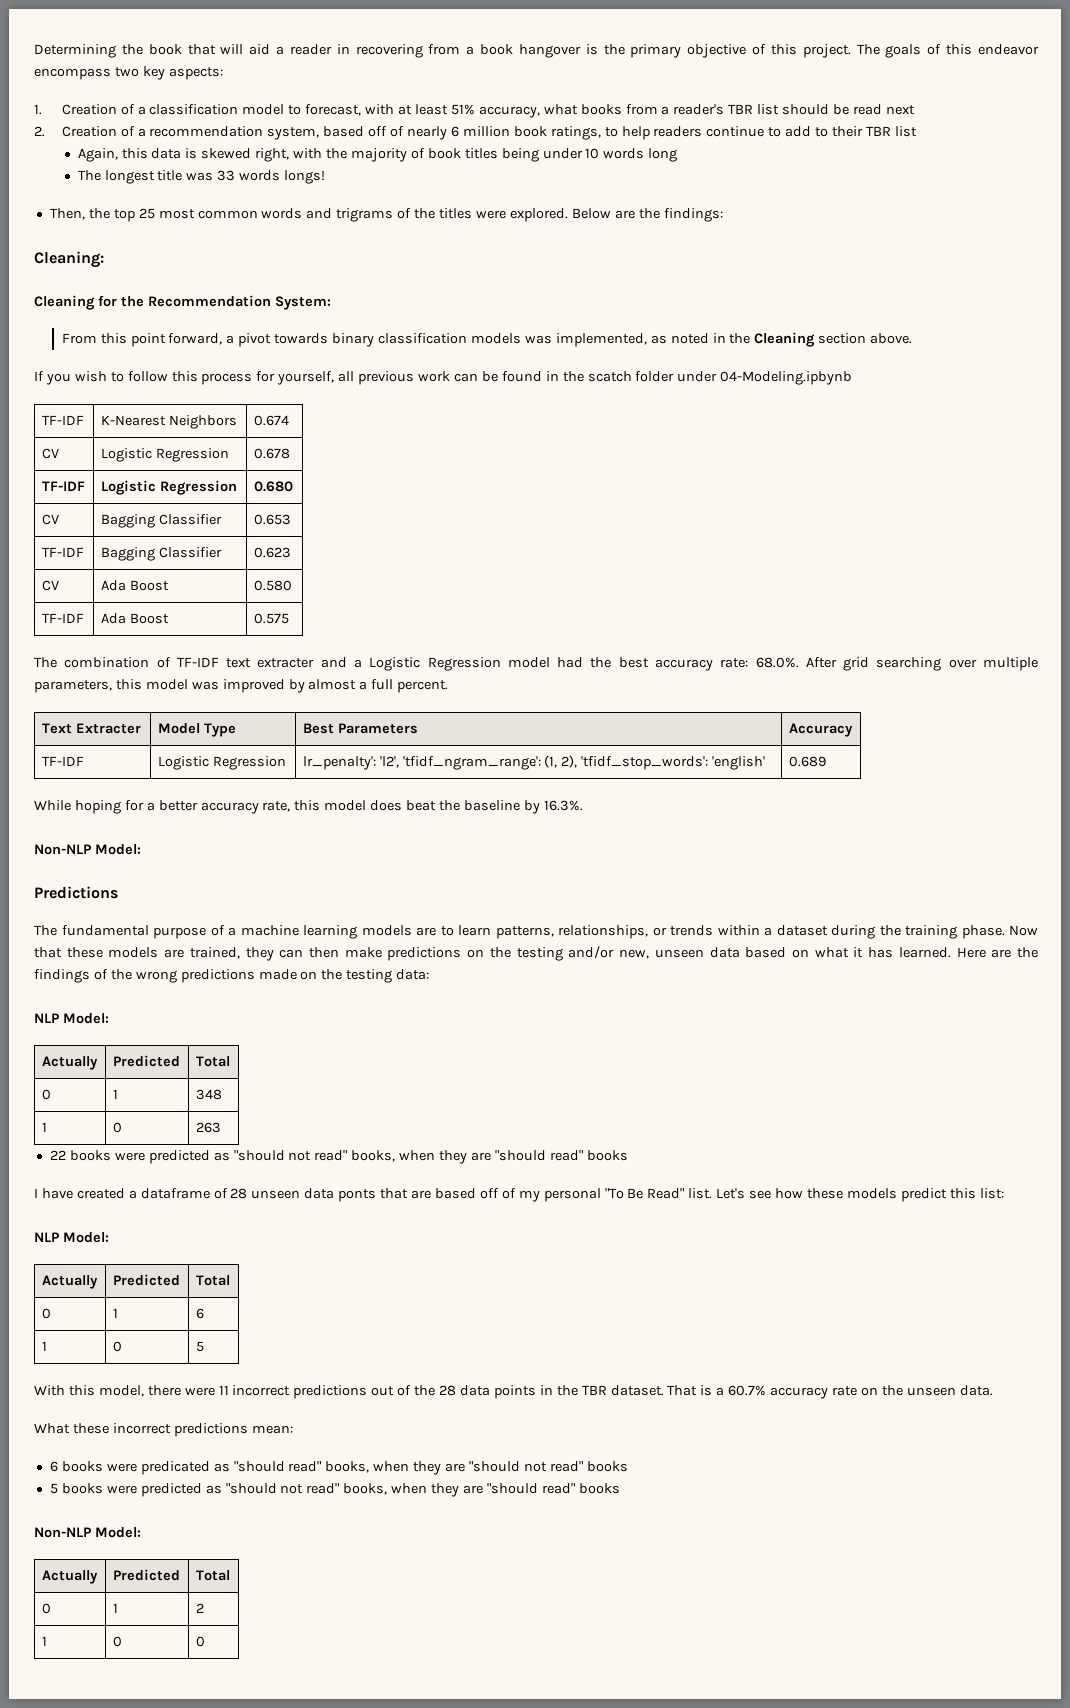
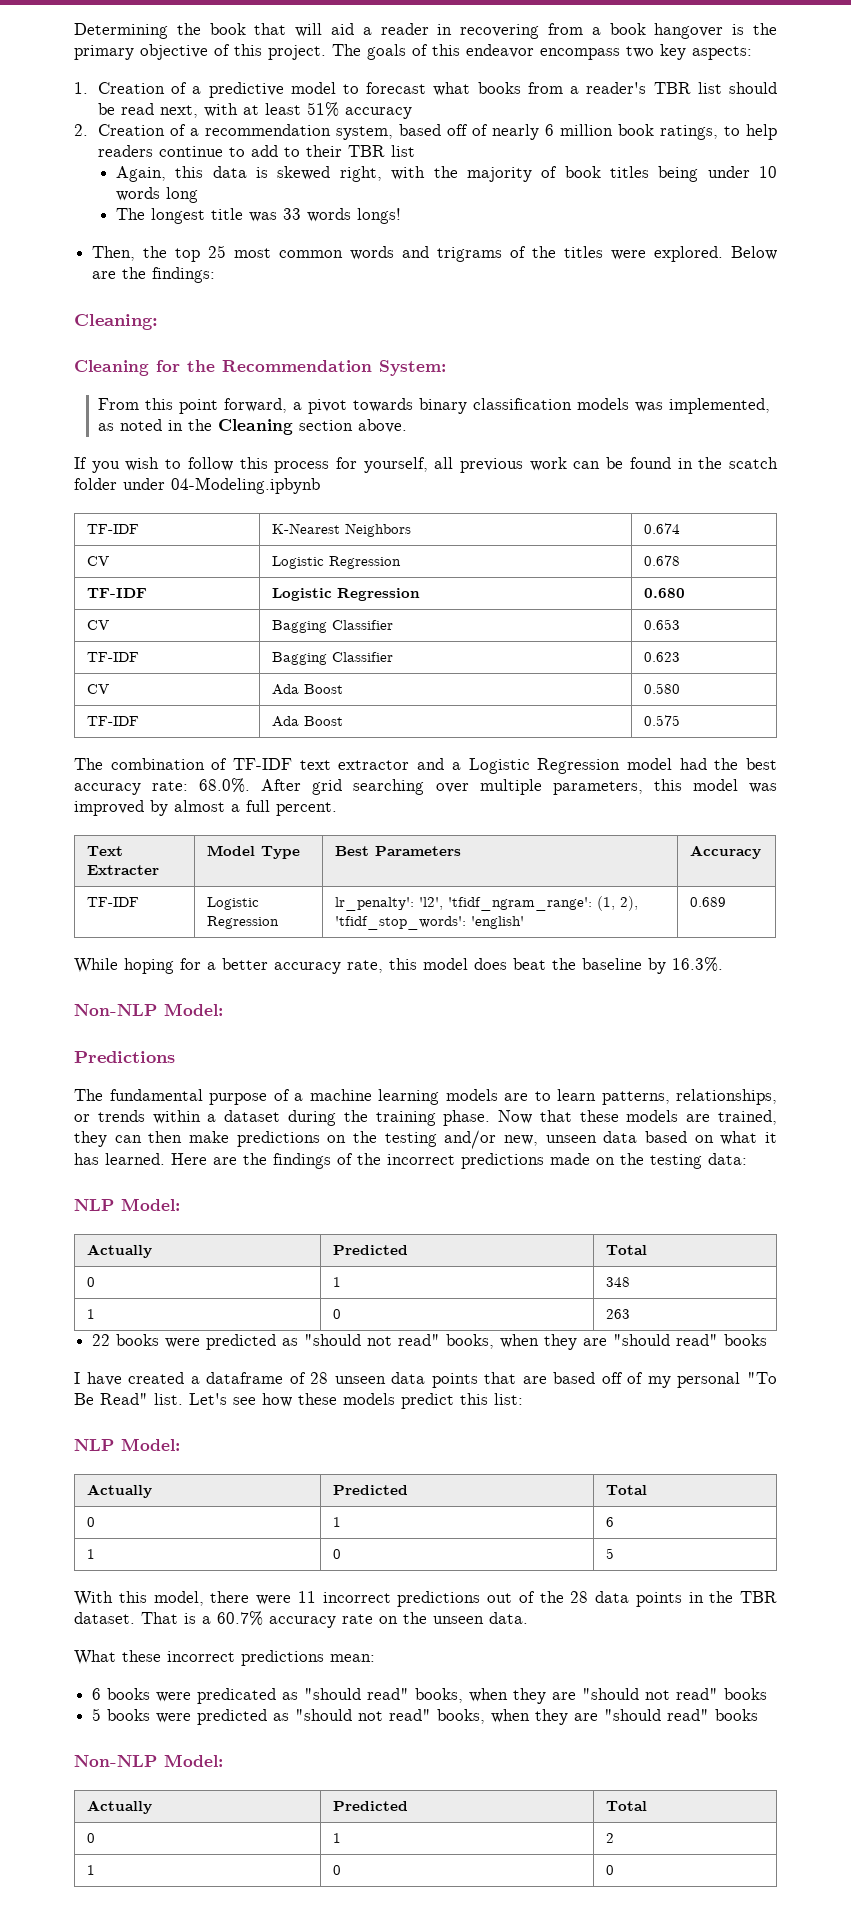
- 1. Creation of a classification model to forecast, with at least 51% accuracy, what books from a reader's TBR list should be read next
+ 1. Creation of a predictive model to forecast what books from a reader's TBR list should be read next, with at least 51% accuracy
- The combination of TF-IDF text extracter and a Logistic Regression model had the best accuracy rate: 68.0%. After grid searching over multiple parameters, this model was improved by almost a full percent.
+ The combination of TF-IDF text extractor and a Logistic Regression model had the best accuracy rate: 68.0%. After grid searching over multiple parameters, this model was improved by almost a full percent.
- Here are the findings of the wrong predictions made on the testing data:
+ Here are the findings of the incorrect predictions made on the testing data:
- I have created a dataframe of 28 unseen data ponts that are based off of my personal "To Be Read" list.
+ I have created a dataframe of 28 unseen data points that are based off of my personal "To Be Read" list.

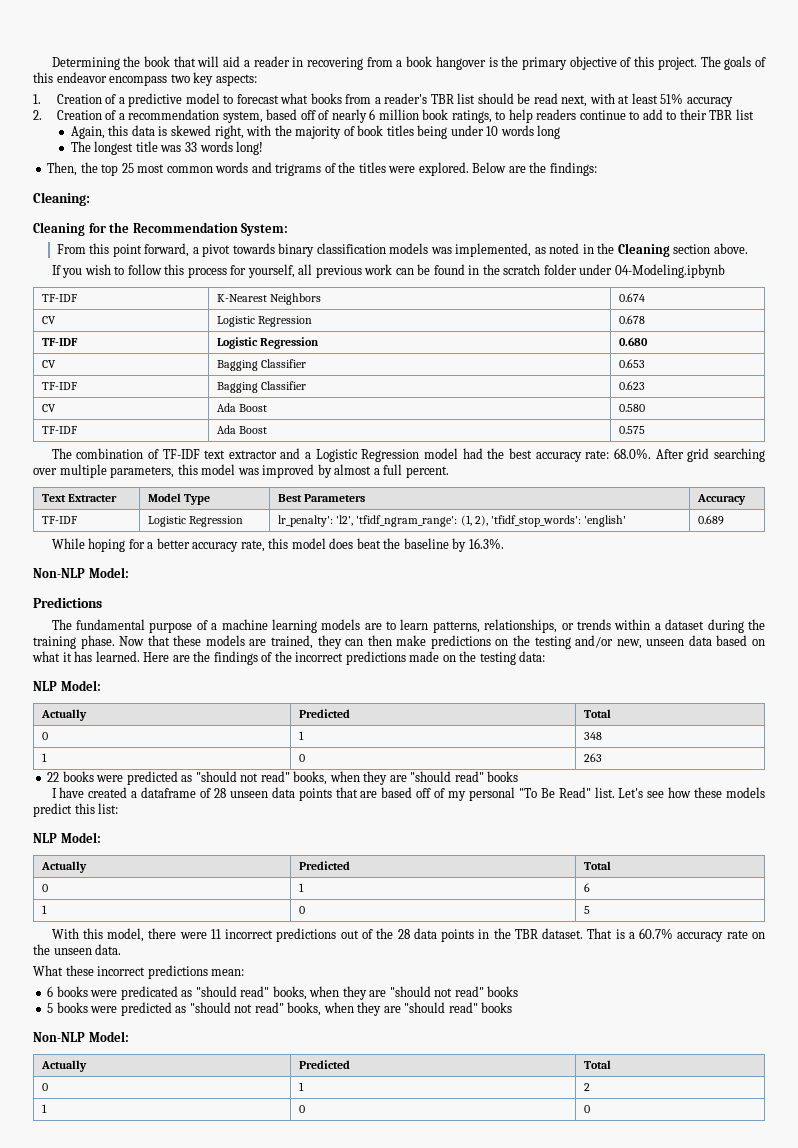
- The longest title was 33 words longs!
+ The longest title was 33 words long!
- If you wish to follow this process for yourself, all previous work can be found in the scatch folder under 04-Modeling.ipbynb
+ If you wish to follow this process for yourself, all previous work can be found in the scratch folder under 04-Modeling.ipbynb

